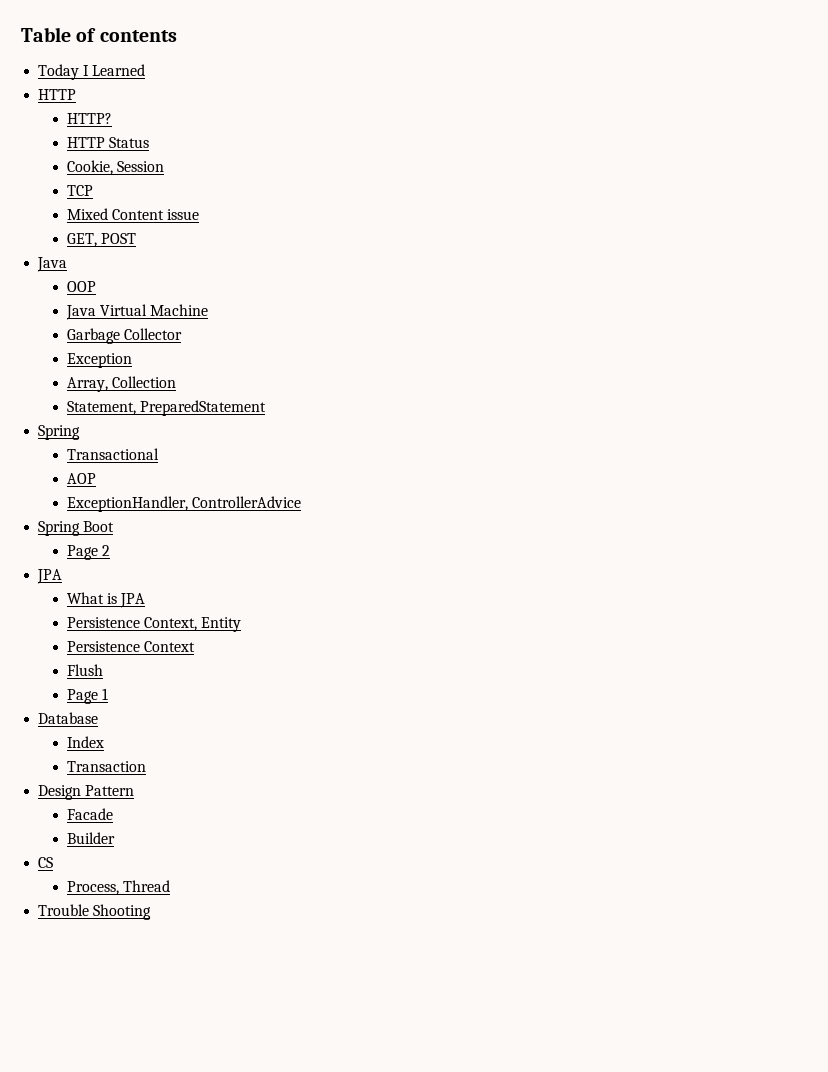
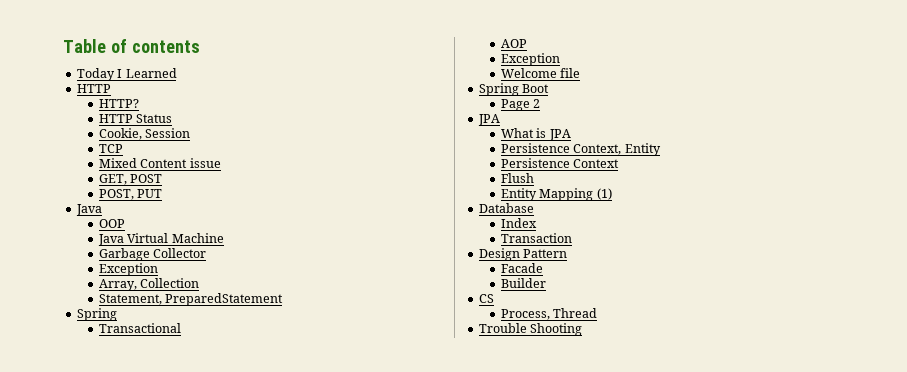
+ POST, PUT
  AOP
- ExceptionHandler, ControllerAdvice
+ Exception
+ Welcome file
- Page 1
+ Entity Mapping (1)

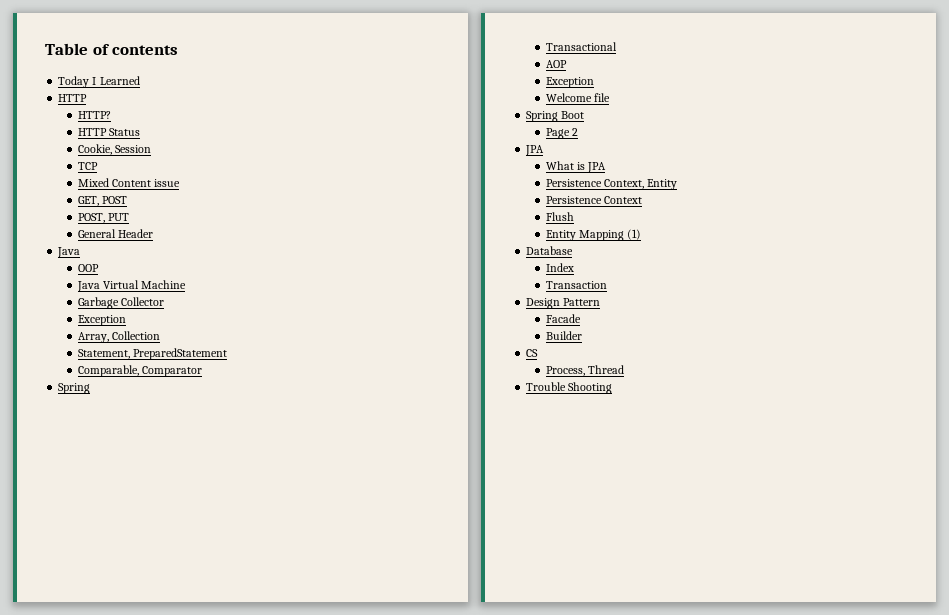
+ General Header
+ Comparable, Comparator

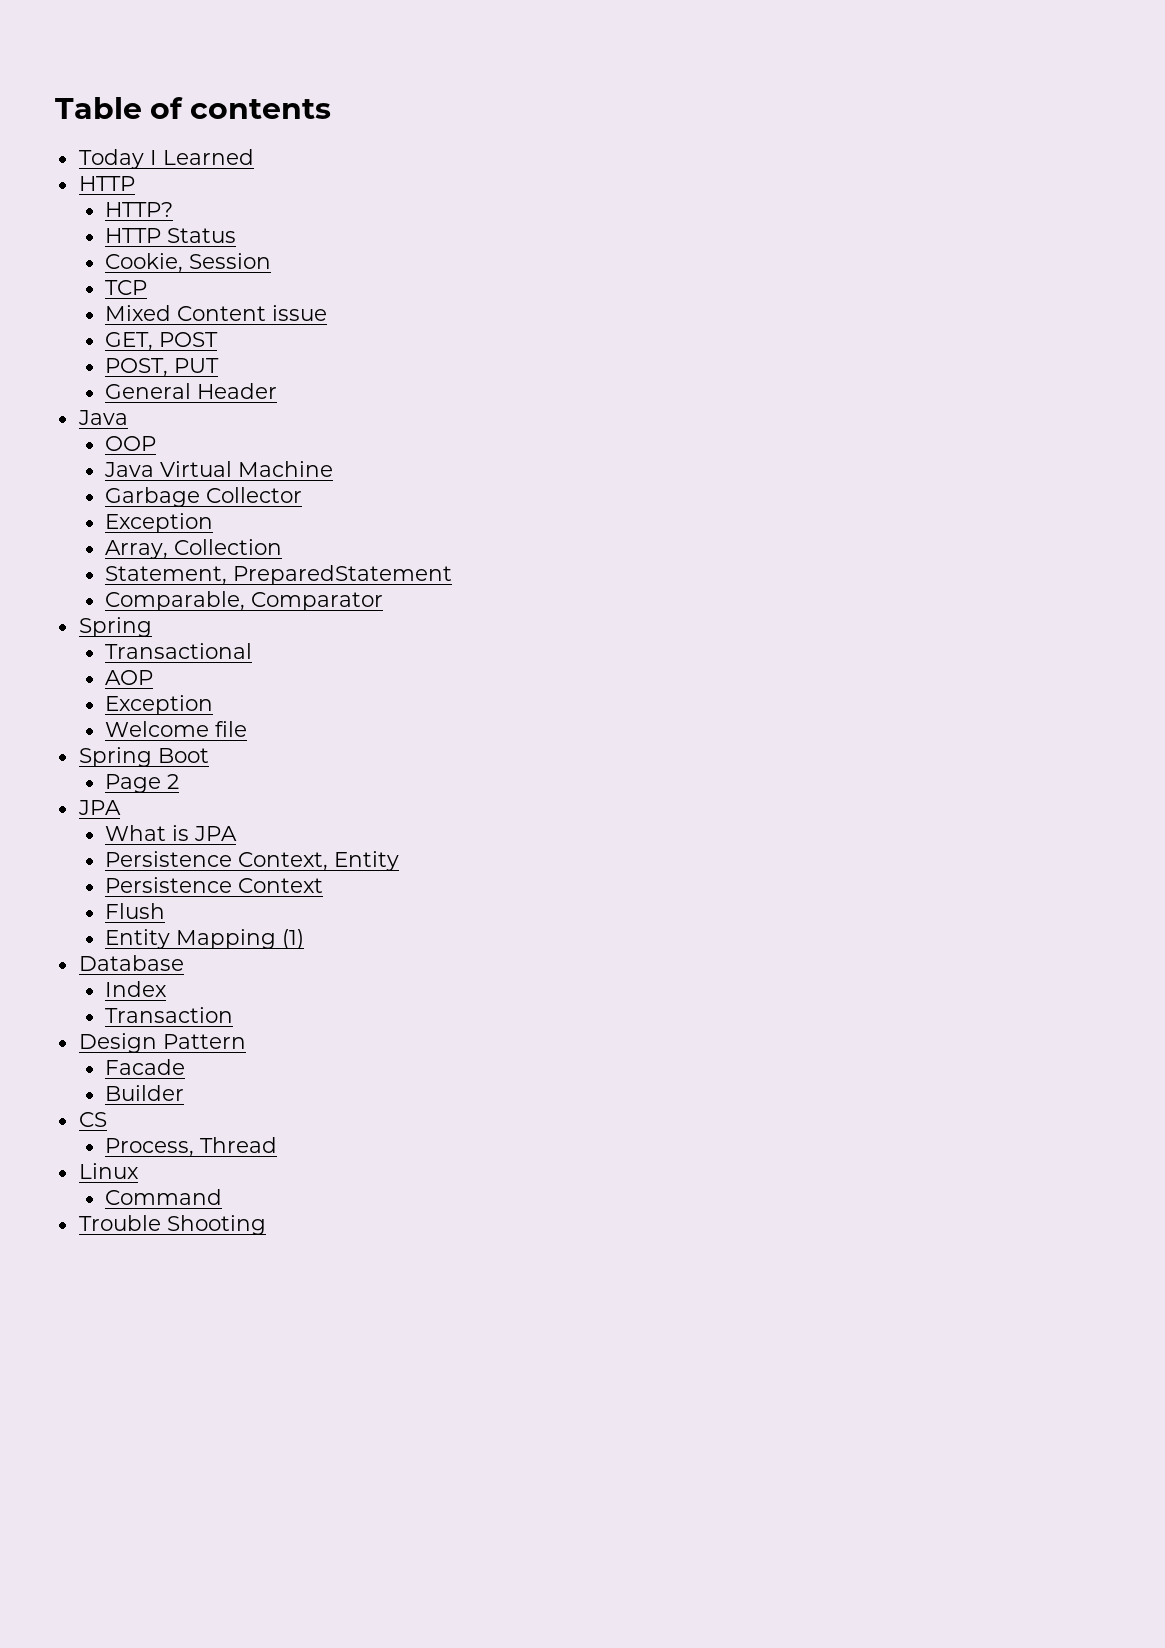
+ Linux
+ Command

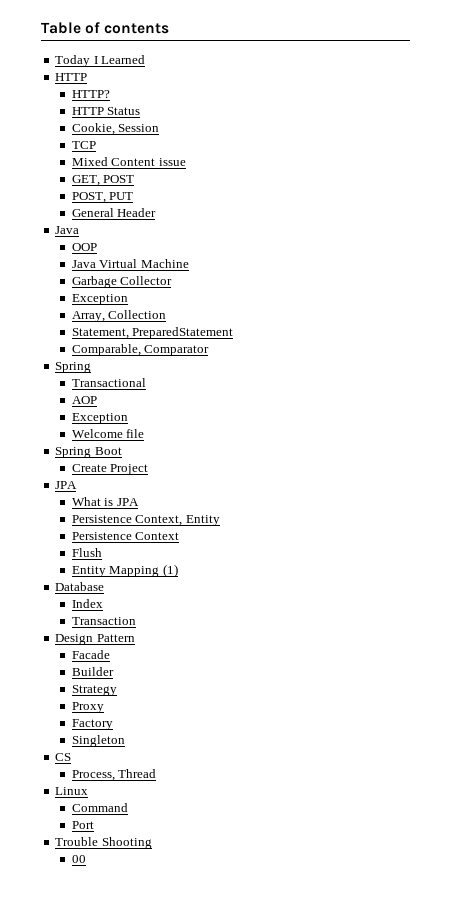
- Page 2
+ Create Project
+ Strategy
+ Proxy
+ Factory
+ Singleton
+ Port
+ 00

